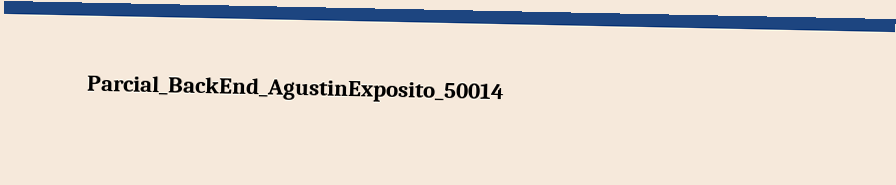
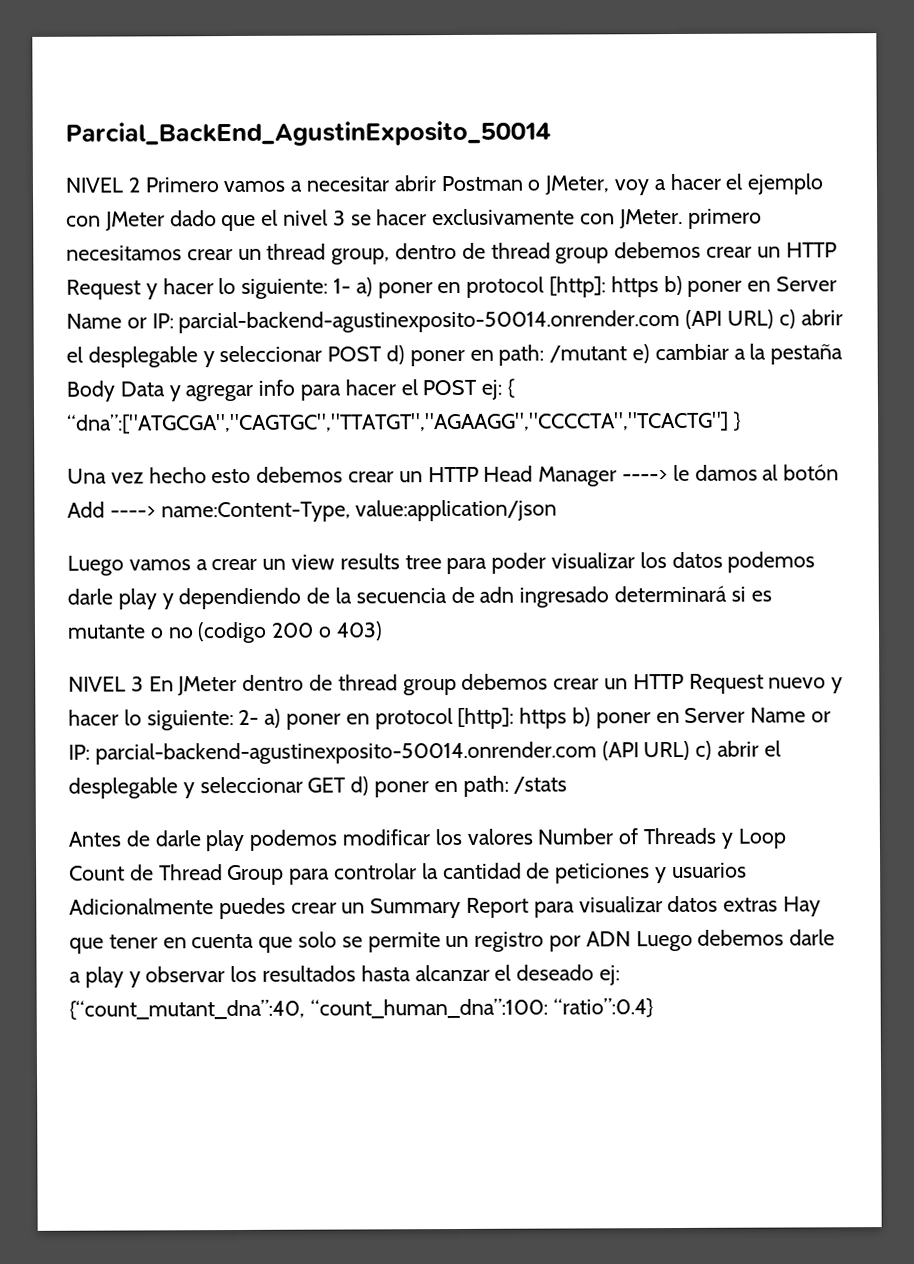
+ NIVEL 2 Primero vamos a necesitar abrir Postman o JMeter, voy a hacer el ejemplo con JMeter dado que el nivel 3 se hacer exclusivamente con JMeter. primero necesitamos crear un thread group, dentro de thread group debemos crear un HTTP Request y hacer lo siguiente: 1- a) poner en protocol [http]: https b) poner en Server Name or IP: parcial-backend-agustinexposito-50014.onrender.com (API URL) c) abrir el desplegable y seleccionar POST d) poner en path: /mutant e) cambiar a la pestaña Body Data y agregar info para hacer el POST ej: { “dna”:["ATGCGA","CAGTGC","TTATGT","AGAAGG","CCCCTA","TCACTG"] }
+ Una vez hecho esto debemos crear un HTTP Head Manager ----> le damos al botón Add ----> name:Content-Type, value:application/json
+ Luego vamos a crear un view results tree para poder visualizar los datos podemos darle play y dependiendo de la secuencia de adn ingresado determinará si es mutante o no (codigo 200 o 403)
+ NIVEL 3 En JMeter dentro de thread group debemos crear un HTTP Request nuevo y hacer lo siguiente: 2- a) poner en protocol [http]: https b) poner en Server Name or IP: parcial-backend-agustinexposito-50014.onrender.com (API URL) c) abrir el desplegable y seleccionar GET d) poner en path: /stats
+ Antes de darle play podemos modificar los valores Number of Threads y Loop Count de Thread Group para controlar la cantidad de peticiones y usuarios Adicionalmente puedes crear un Summary Report para visualizar datos extras Hay que tener en cuenta que solo se permite un registro por ADN Luego debemos darle a play y observar los resultados hasta alcanzar el deseado ej: {“count_mutant_dna”:40, “count_human_dna”:100: “ratio”:0.4}

